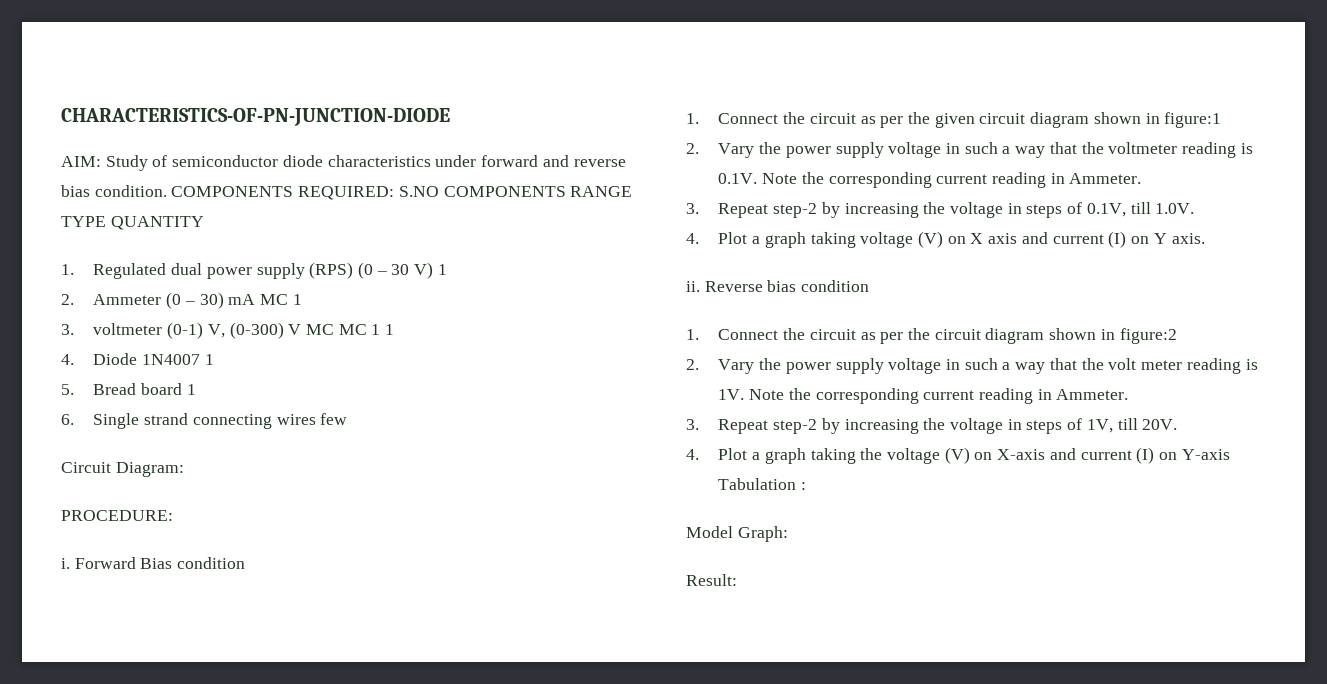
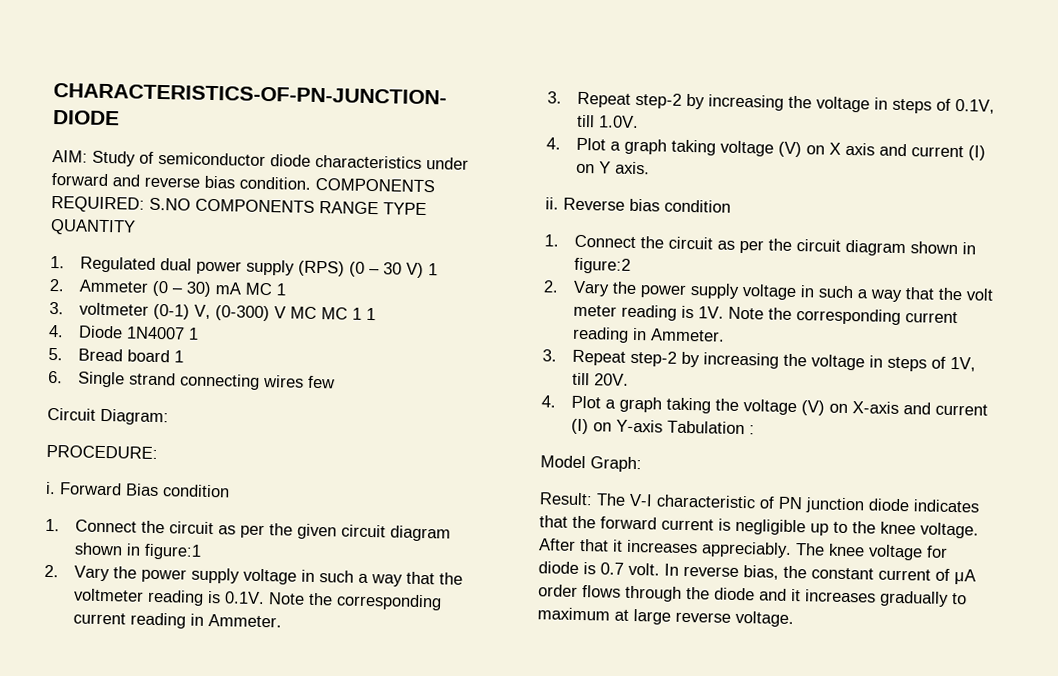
- Result:
+ Result: The V-I characteristic of PN junction diode indicates that the forward current is negligible up to the knee voltage. After that it increases appreciably. The knee voltage for diode is 0.7 volt. In reverse bias, the constant current of μA order flows through the diode and it increases gradually to maximum at large reverse voltage.

